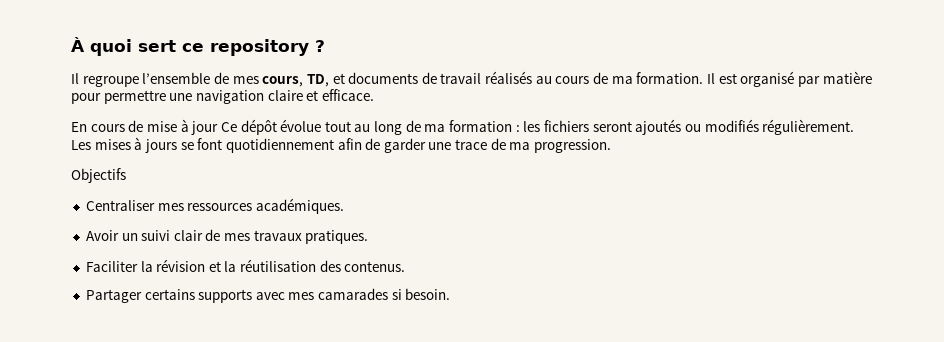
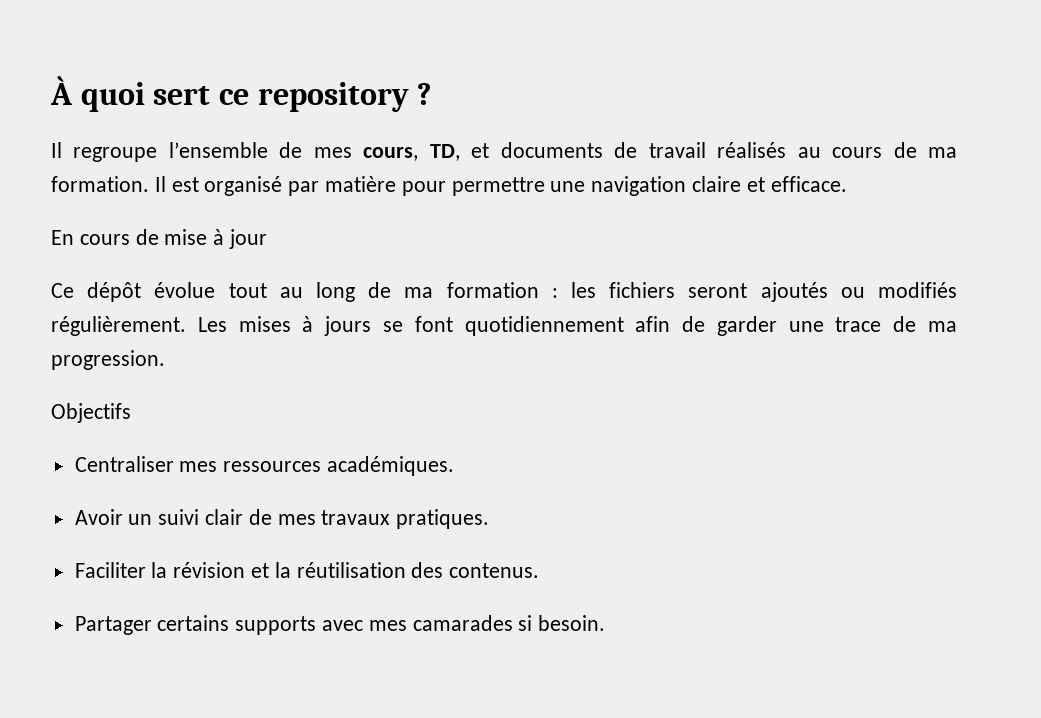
- En cours de mise à jour Ce dépôt évolue tout au long de ma formation : les fichiers seront ajoutés ou modifiés régulièrement.
+ En cours de mise à jour
+ Ce dépôt évolue tout au long de ma formation : les fichiers seront ajoutés ou modifiés régulièrement.

